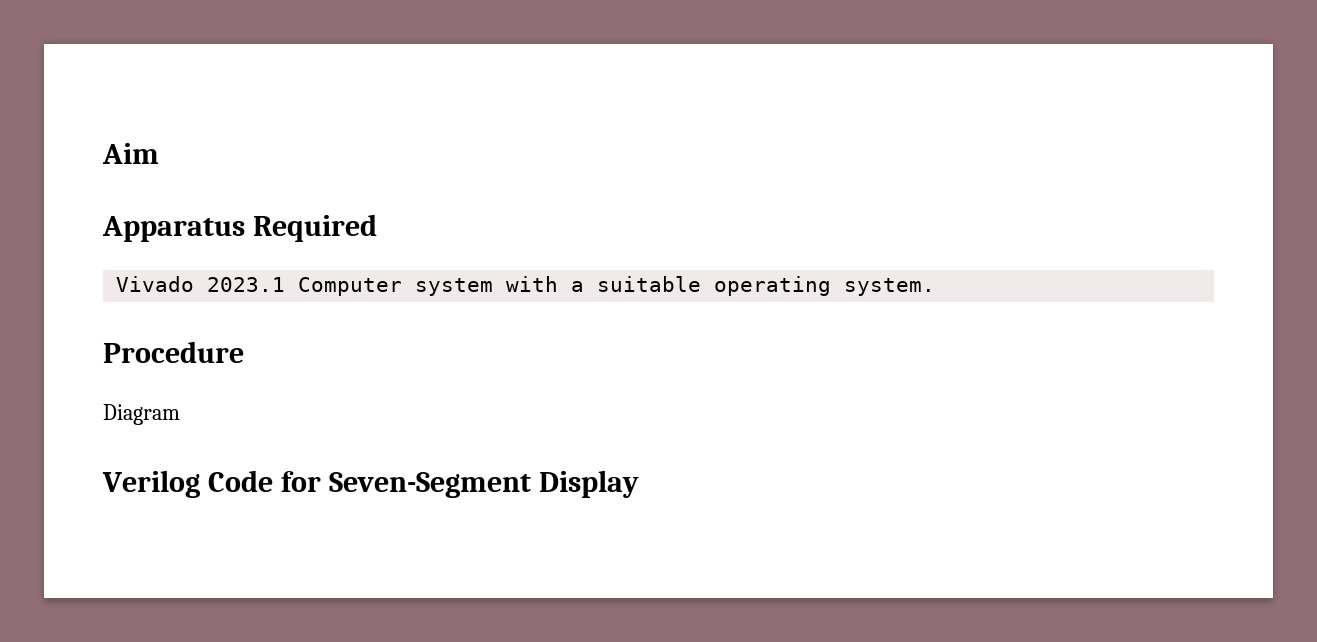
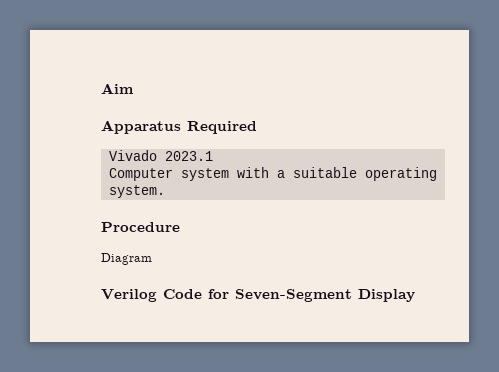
- Vivado 2023.1 Computer system with a suitable operating system.
+ Vivado 2023.1
+ Computer system with a suitable operating system.

